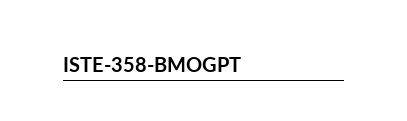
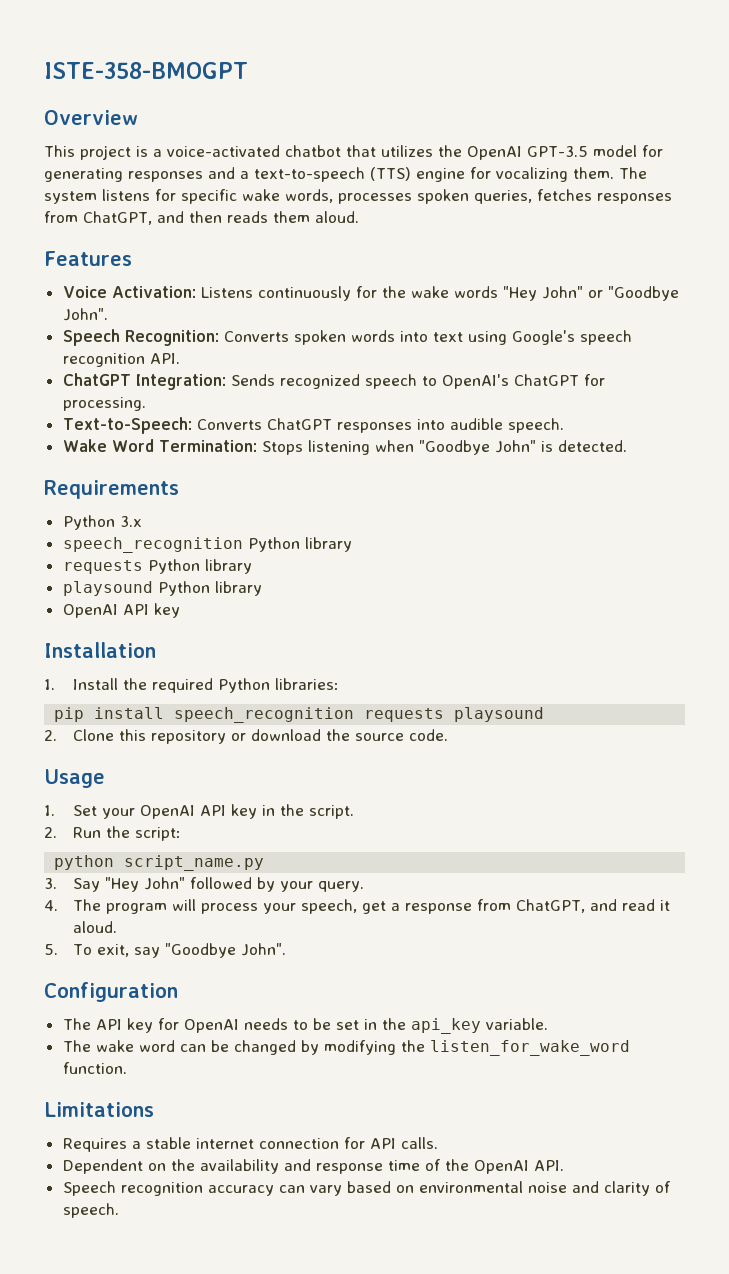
+ Overview
+ This project is a voice-activated chatbot that utilizes the OpenAI GPT-3.5 model for generating responses and a text-to-speech (TTS) engine for vocalizing them. The system listens for specific wake words, processes spoken queries, fetches responses from ChatGPT, and then reads them aloud.
+ Features
+ Voice Activation: Listens continuously for the wake words "Hey John" or "Goodbye John".
+ Speech Recognition: Converts spoken words into text using Google's speech recognition API.
+ ChatGPT Integration: Sends recognized speech to OpenAI's ChatGPT for processing.
+ Text-to-Speech: Converts ChatGPT responses into audible speech.
+ Wake Word Termination: Stops listening when "Goodbye John" is detected.
+ Requirements
+ Python 3.x
+ speech_recognition Python library
+ requests Python library
+ playsound Python library
+ OpenAI API key
+ Installation
+ 1. Install the required Python libraries:
+ pip install speech_recognition requests playsound
+ 2. Clone this repository or download the source code.
+ Usage
+ 1. Set your OpenAI API key in the script.
+ 2. Run the script:
+ python script_name.py
+ 3. Say "Hey John" followed by your query.
+ 4. The program will process your speech, get a response from ChatGPT, and read it aloud.
+ 5. To exit, say "Goodbye John".
+ Configuration
+ The API key for OpenAI needs to be set in the api_key variable.
+ The wake word can be changed by modifying the listen_for_wake_word function.
+ Limitations
+ Requires a stable internet connection for API calls.
+ Dependent on the availability and response time of the OpenAI API.
+ Speech recognition accuracy can vary based on environmental noise and clarity of speech.

